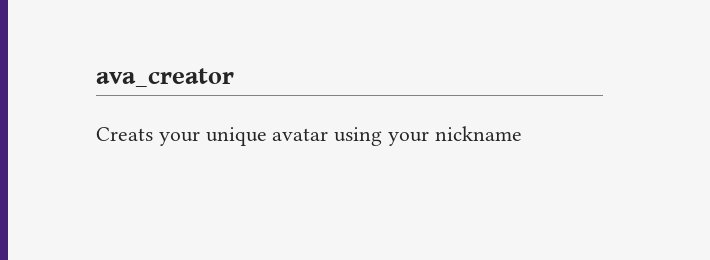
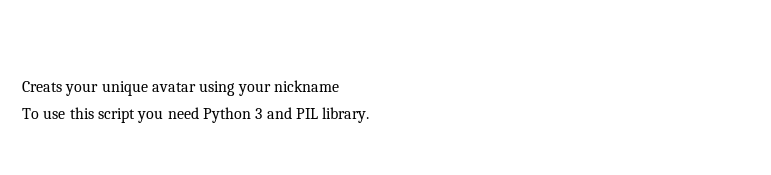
- ava_creator
+ To use this script you need Python 3 and PIL library.

